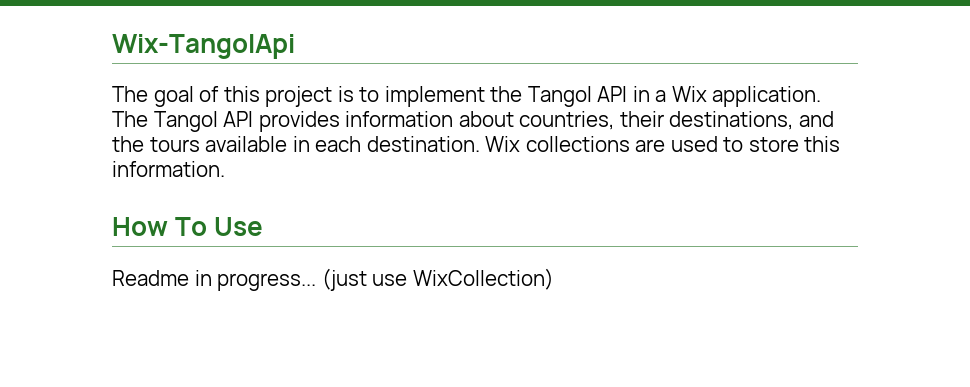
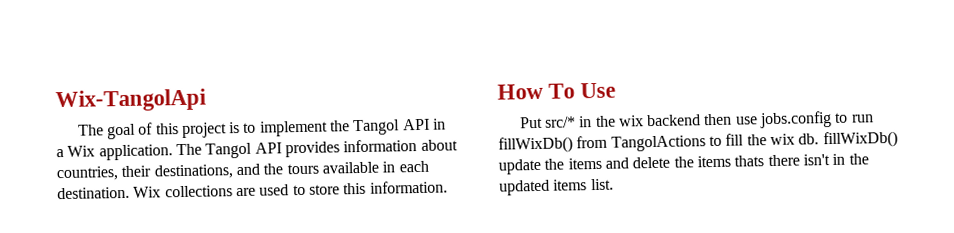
- Readme in progress... (just use WixCollection)
+ Put src/* in the wix backend then use jobs.config to run fillWixDb() from TangolActions to fill the wix db. fillWixDb() update the items and delete the items thats there isn't in the updated items list.

